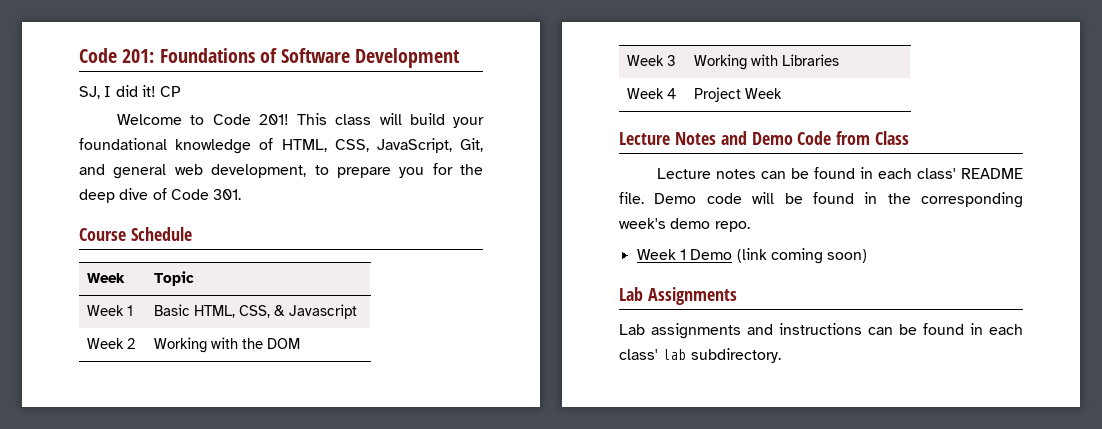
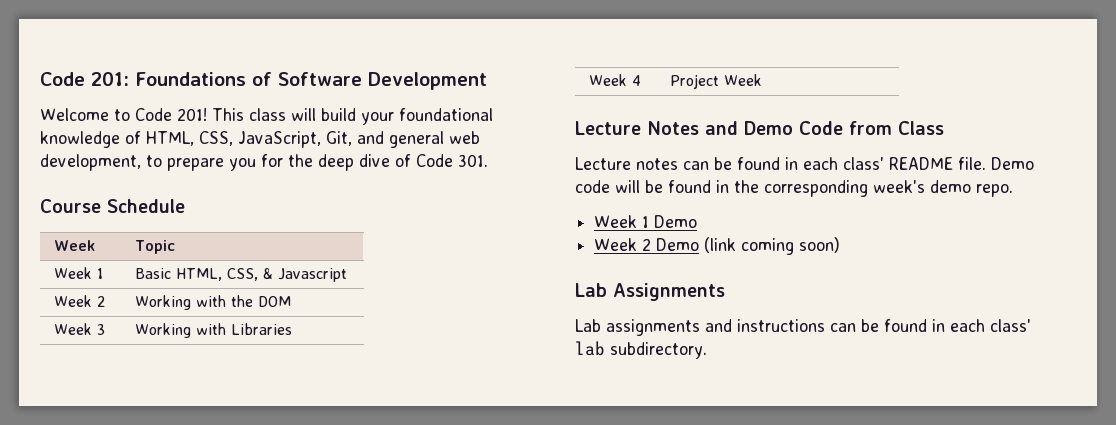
- SJ, I did it! CP
- Week 1 Demo (link coming soon)
+ Week 1 Demo
+ Week 2 Demo (link coming soon)

